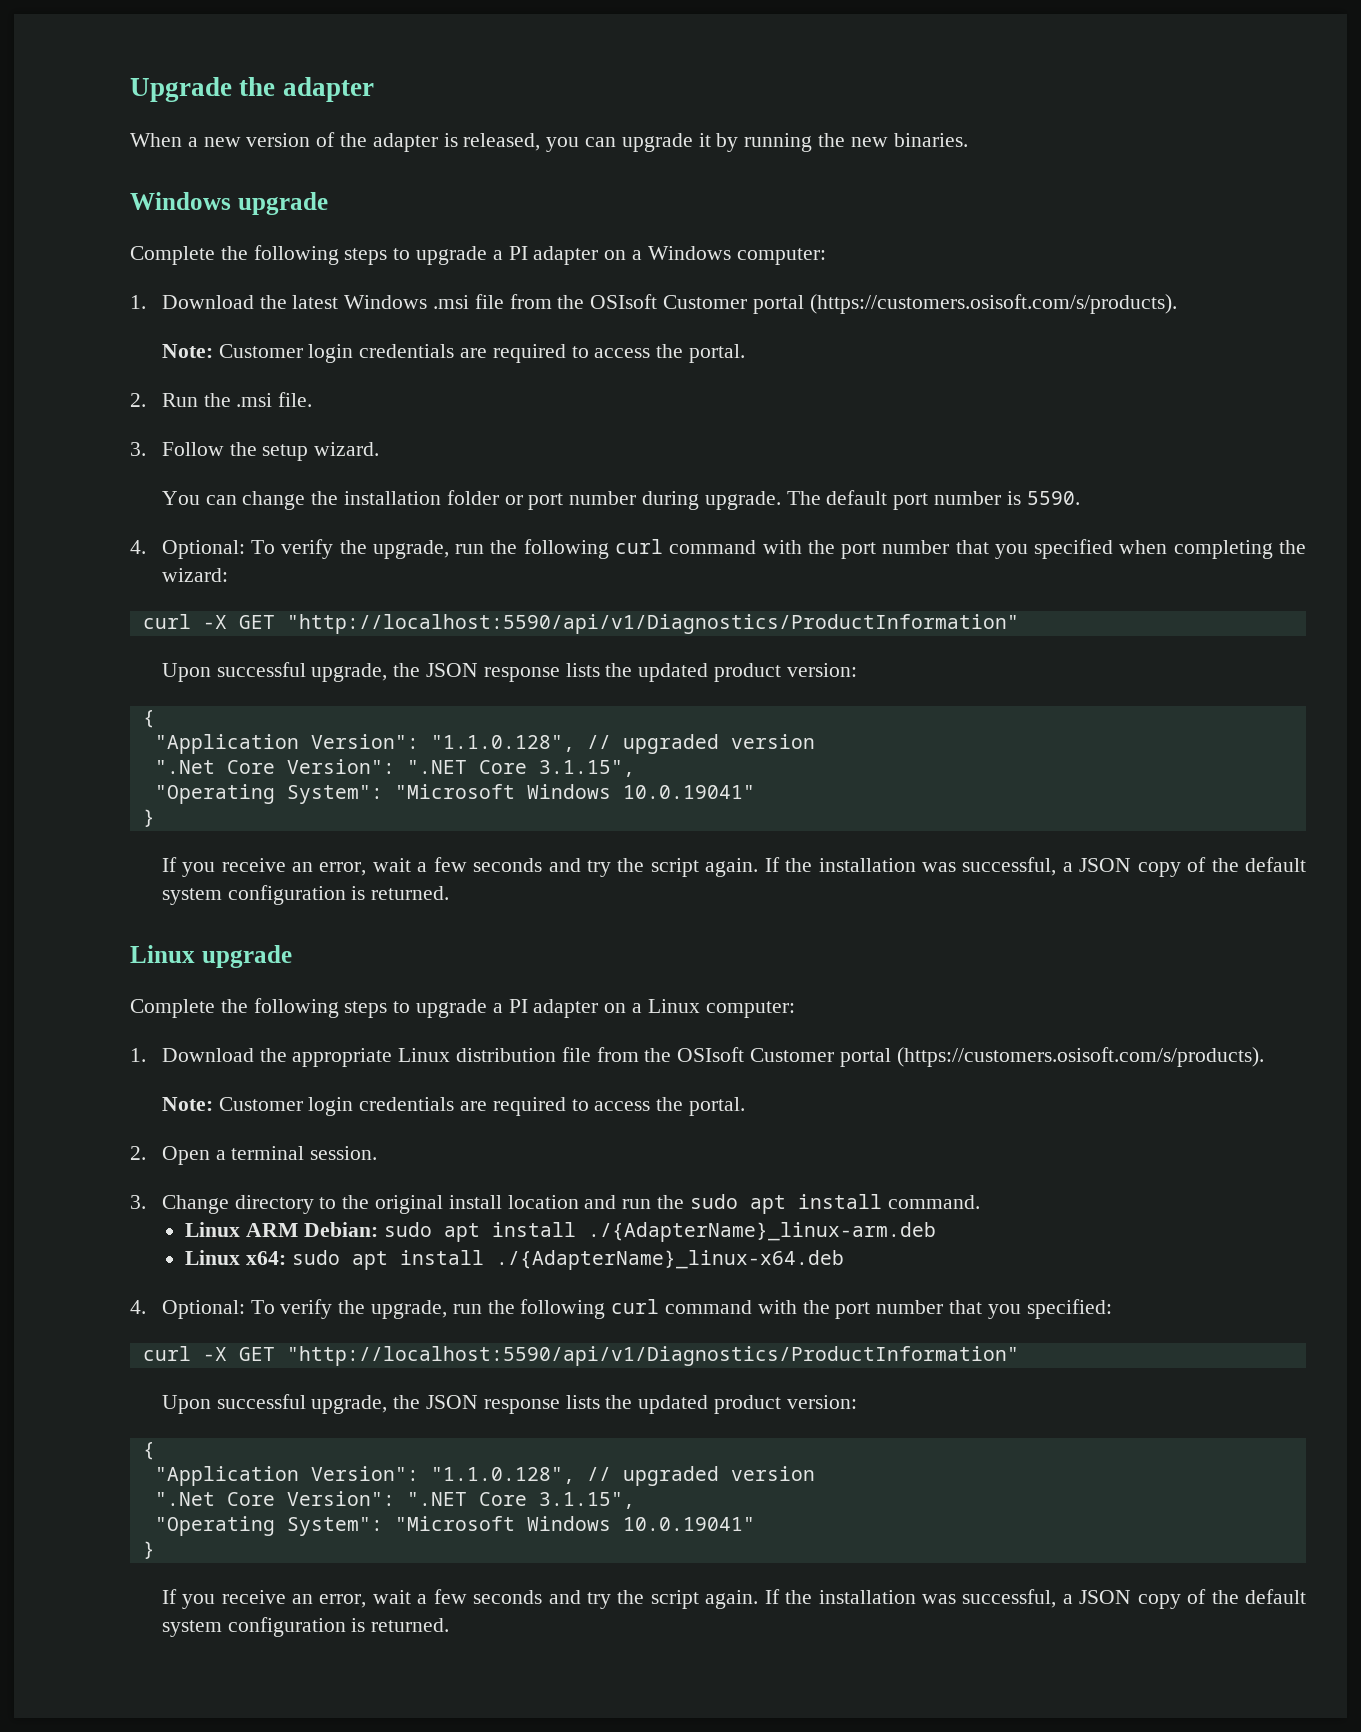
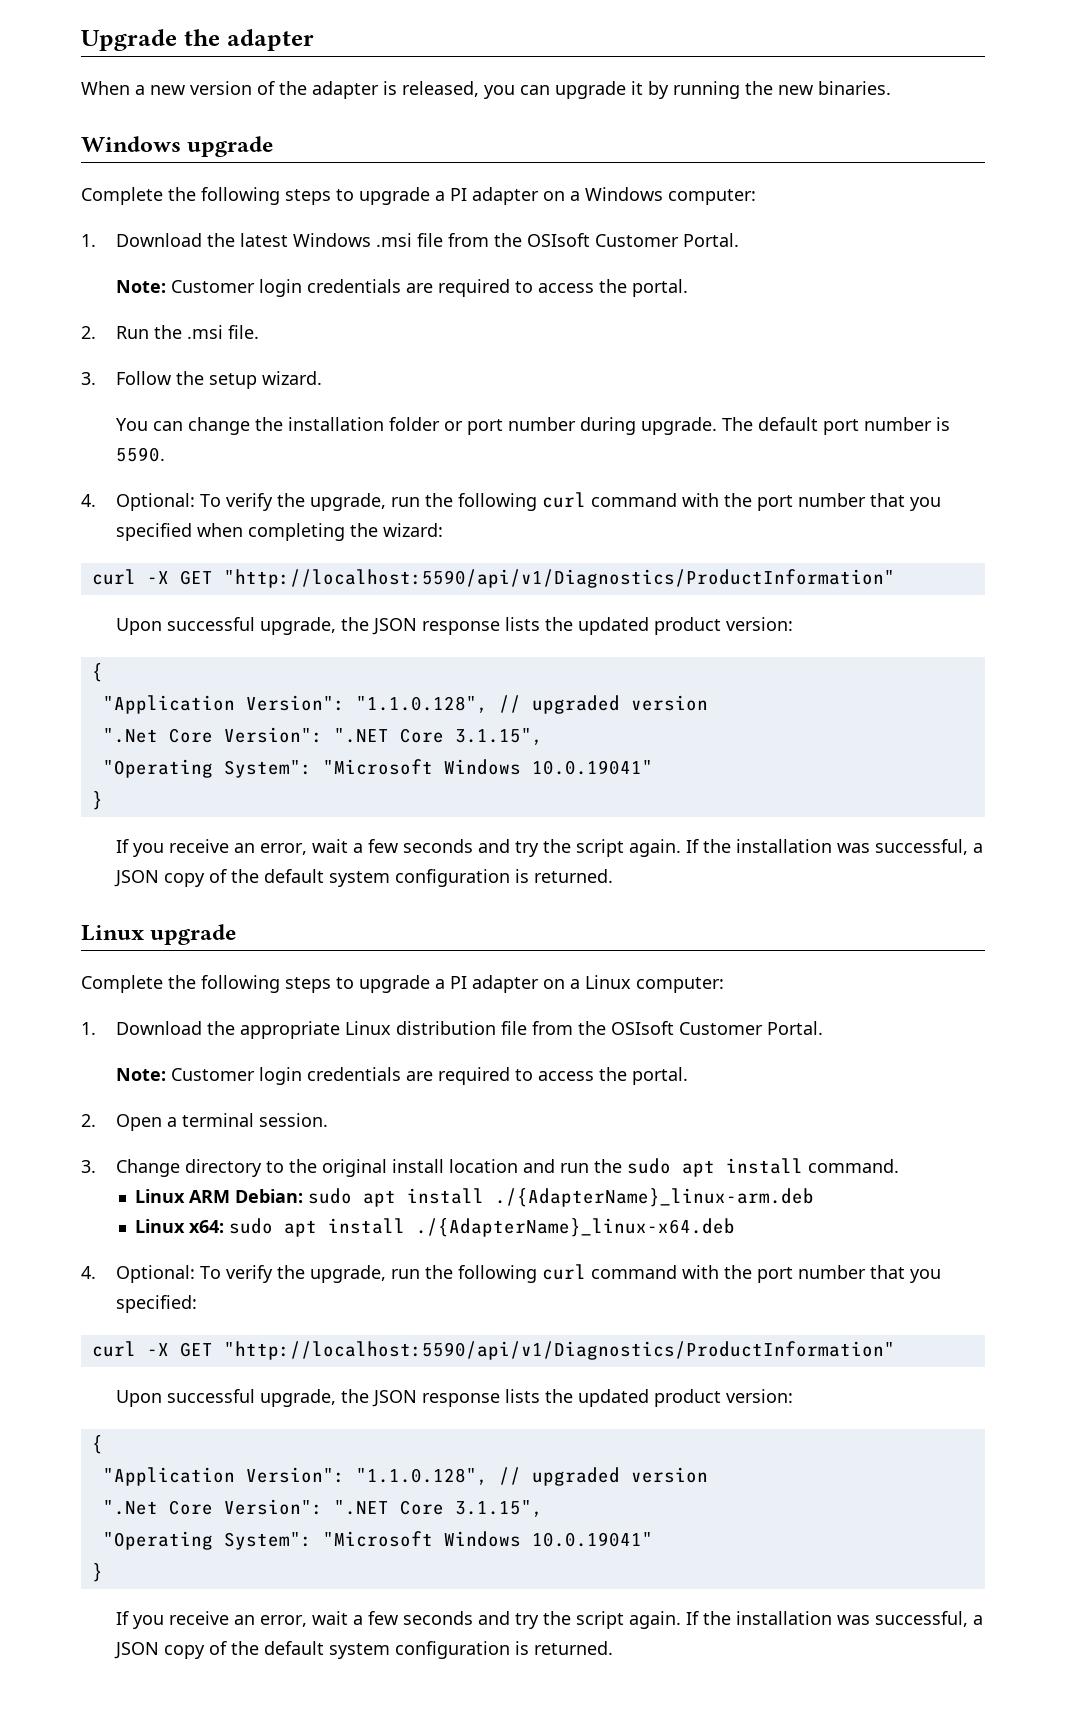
- 1. Download the latest Windows .msi file from the OSIsoft Customer portal (https://customers.osisoft.com/s/products).
+ 1. Download the latest Windows .msi file from the OSIsoft Customer Portal.
- 1. Download the appropriate Linux distribution file from the OSIsoft Customer portal (https://customers.osisoft.com/s/products).
+ 1. Download the appropriate Linux distribution file from the OSIsoft Customer Portal.

